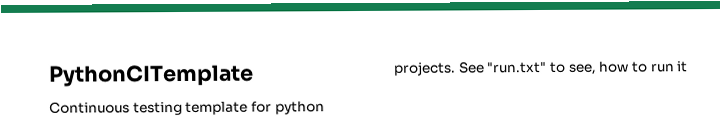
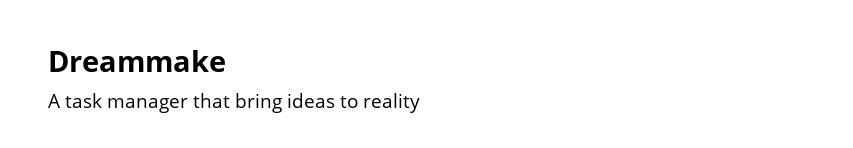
- PythonCITemplate
- Continuous testing template for python projects. See "run.txt" to see, how to run it
+ Dreammake
+ A task manager that bring ideas to reality

